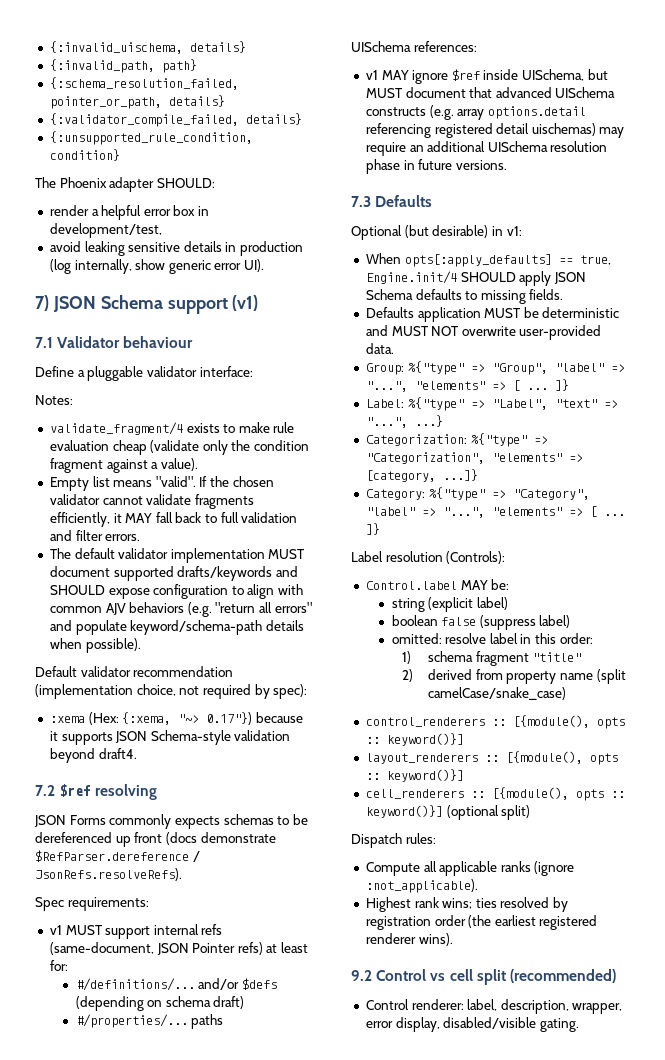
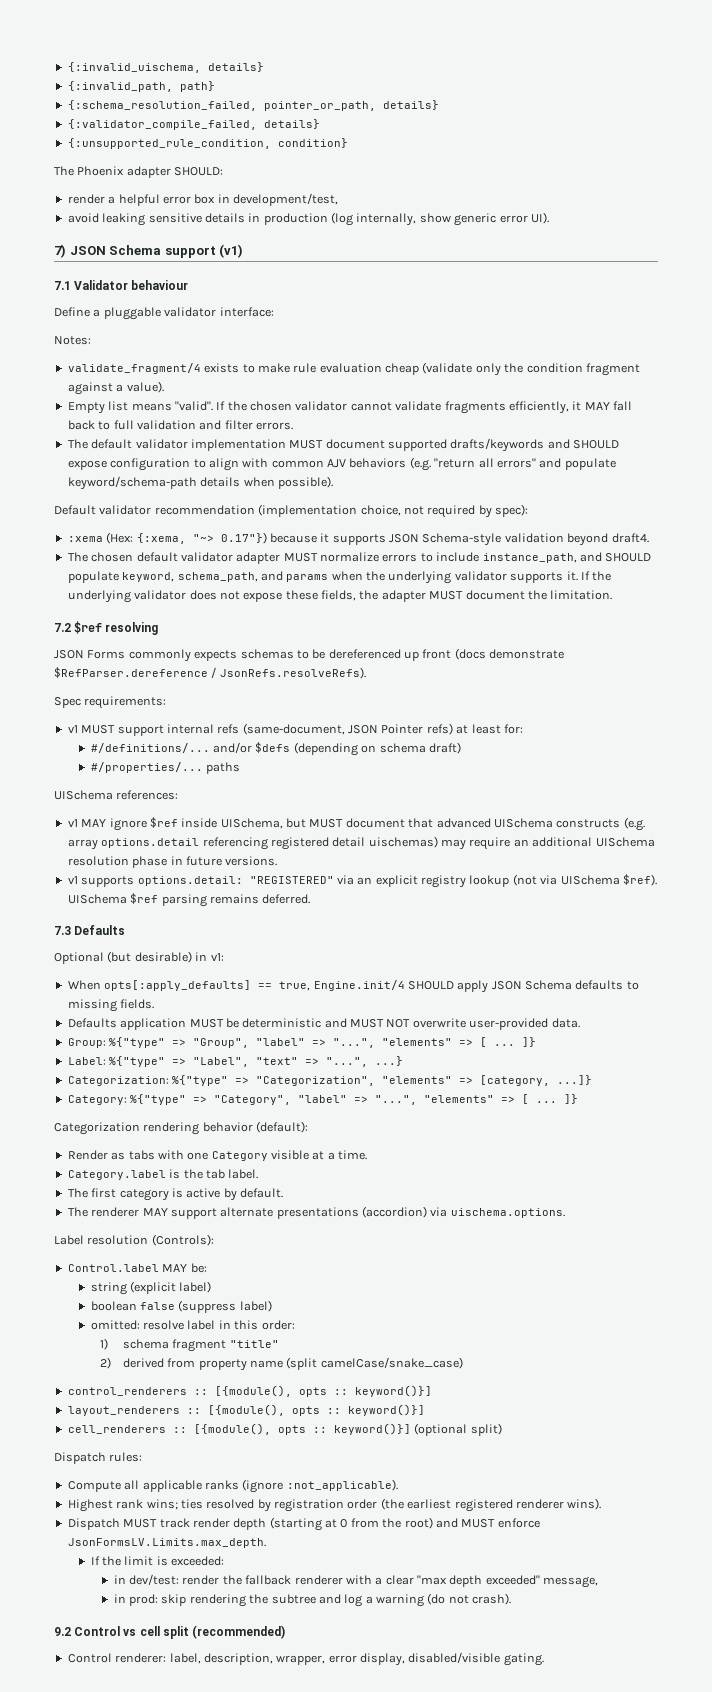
+ The chosen default validator adapter MUST normalize errors to include instance_path, and SHOULD populate keyword, schema_path, and params when the underlying validator supports it. If the underlying validator does not expose these fields, the adapter MUST document the limitation.
+ v1 supports options.detail: "REGISTERED" via an explicit registry lookup (not via UISchema $ref). UISchema $ref parsing remains deferred.
+ Categorization rendering behavior (default):
+ Render as tabs with one Category visible at a time.
+ Category.label is the tab label.
+ The first category is active by default.
+ The renderer MAY support alternate presentations (accordion) via uischema.options.
+ Dispatch MUST track render depth (starting at 0 from the root) and MUST enforce JsonFormsLV.Limits.max_depth.
+ If the limit is exceeded:
+ in dev/test: render the fallback renderer with a clear "max depth exceeded" message,
+ in prod: skip rendering the subtree and log a warning (do not crash).

